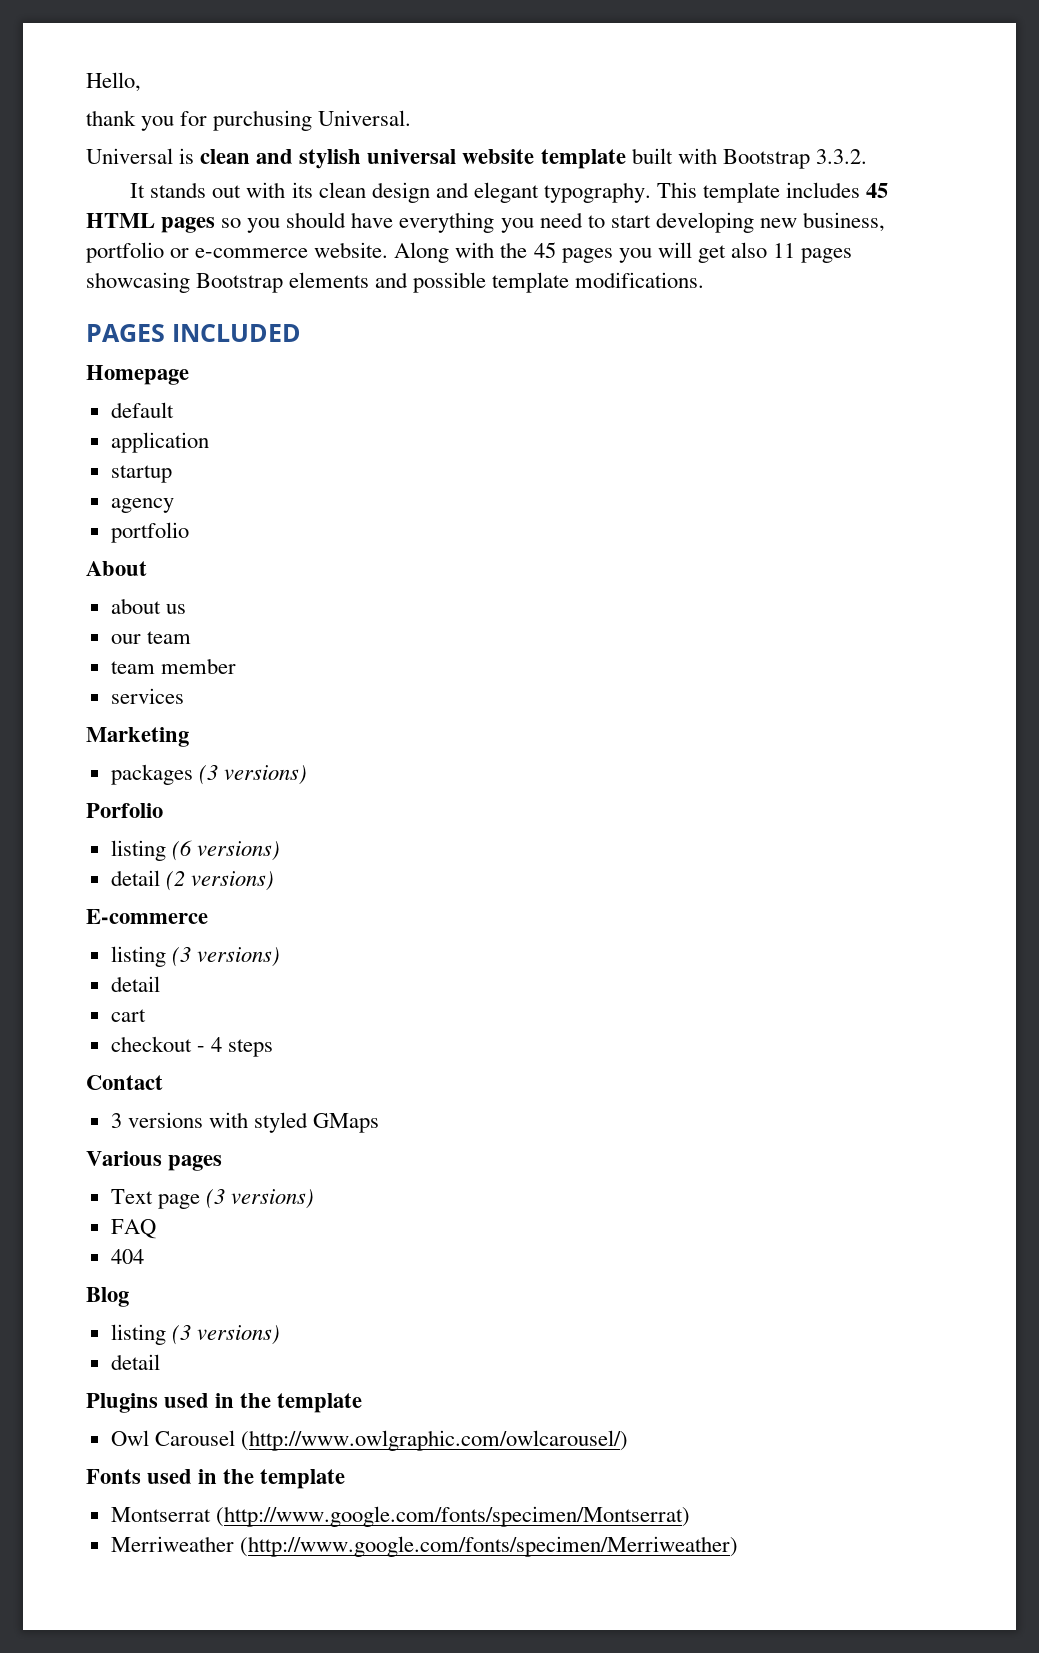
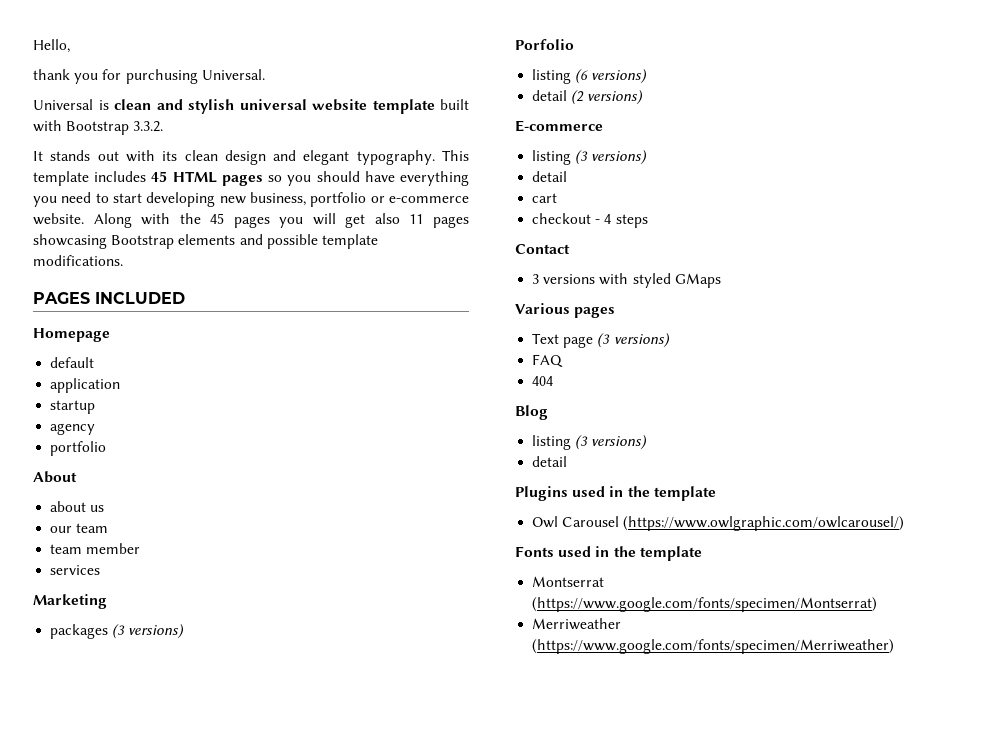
- Owl Carousel (http://www.owlgraphic.com/owlcarousel/)
+ Owl Carousel (https://www.owlgraphic.com/owlcarousel/)
- Montserrat (http://www.google.com/fonts/specimen/Montserrat)
+ Montserrat (https://www.google.com/fonts/specimen/Montserrat)
- Merriweather (http://www.google.com/fonts/specimen/Merriweather)
+ Merriweather (https://www.google.com/fonts/specimen/Merriweather)

